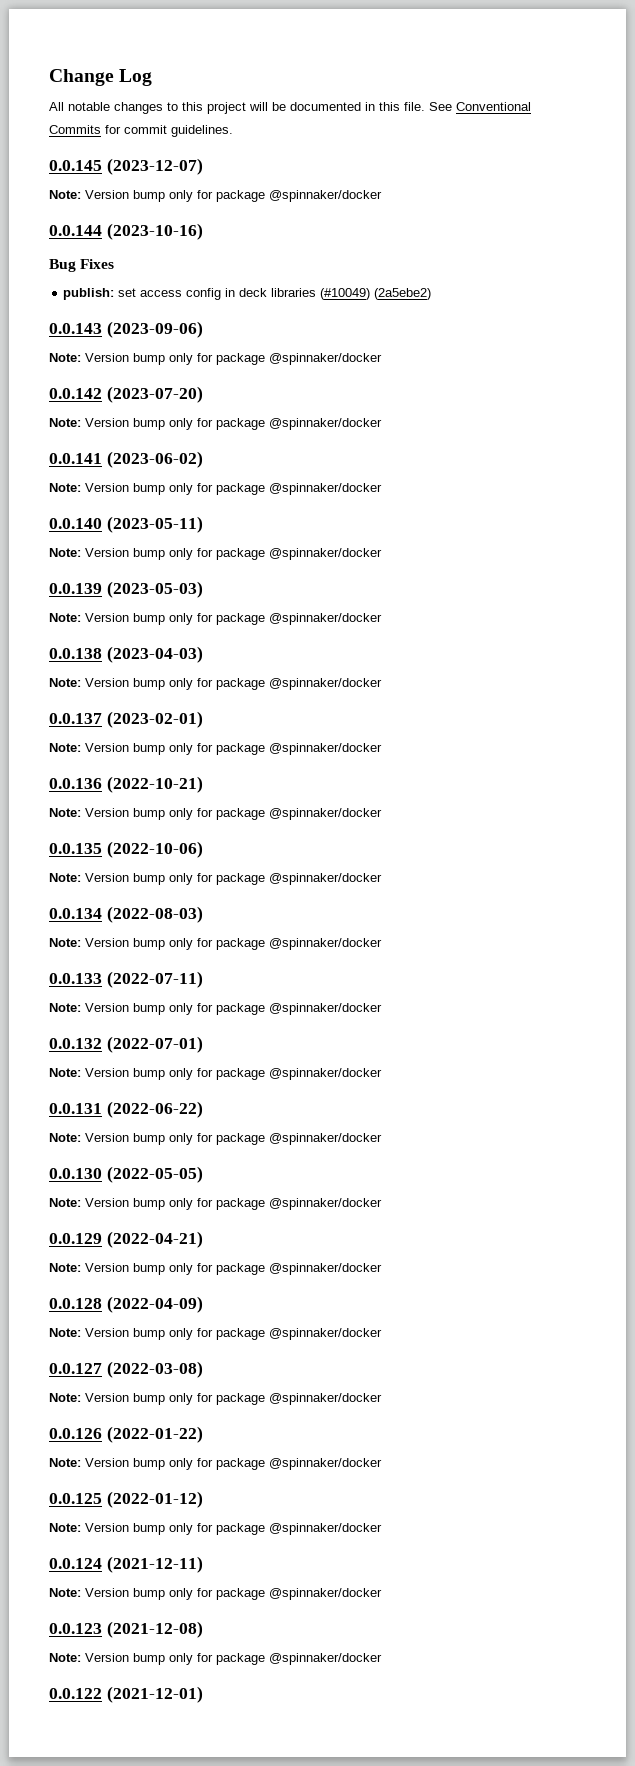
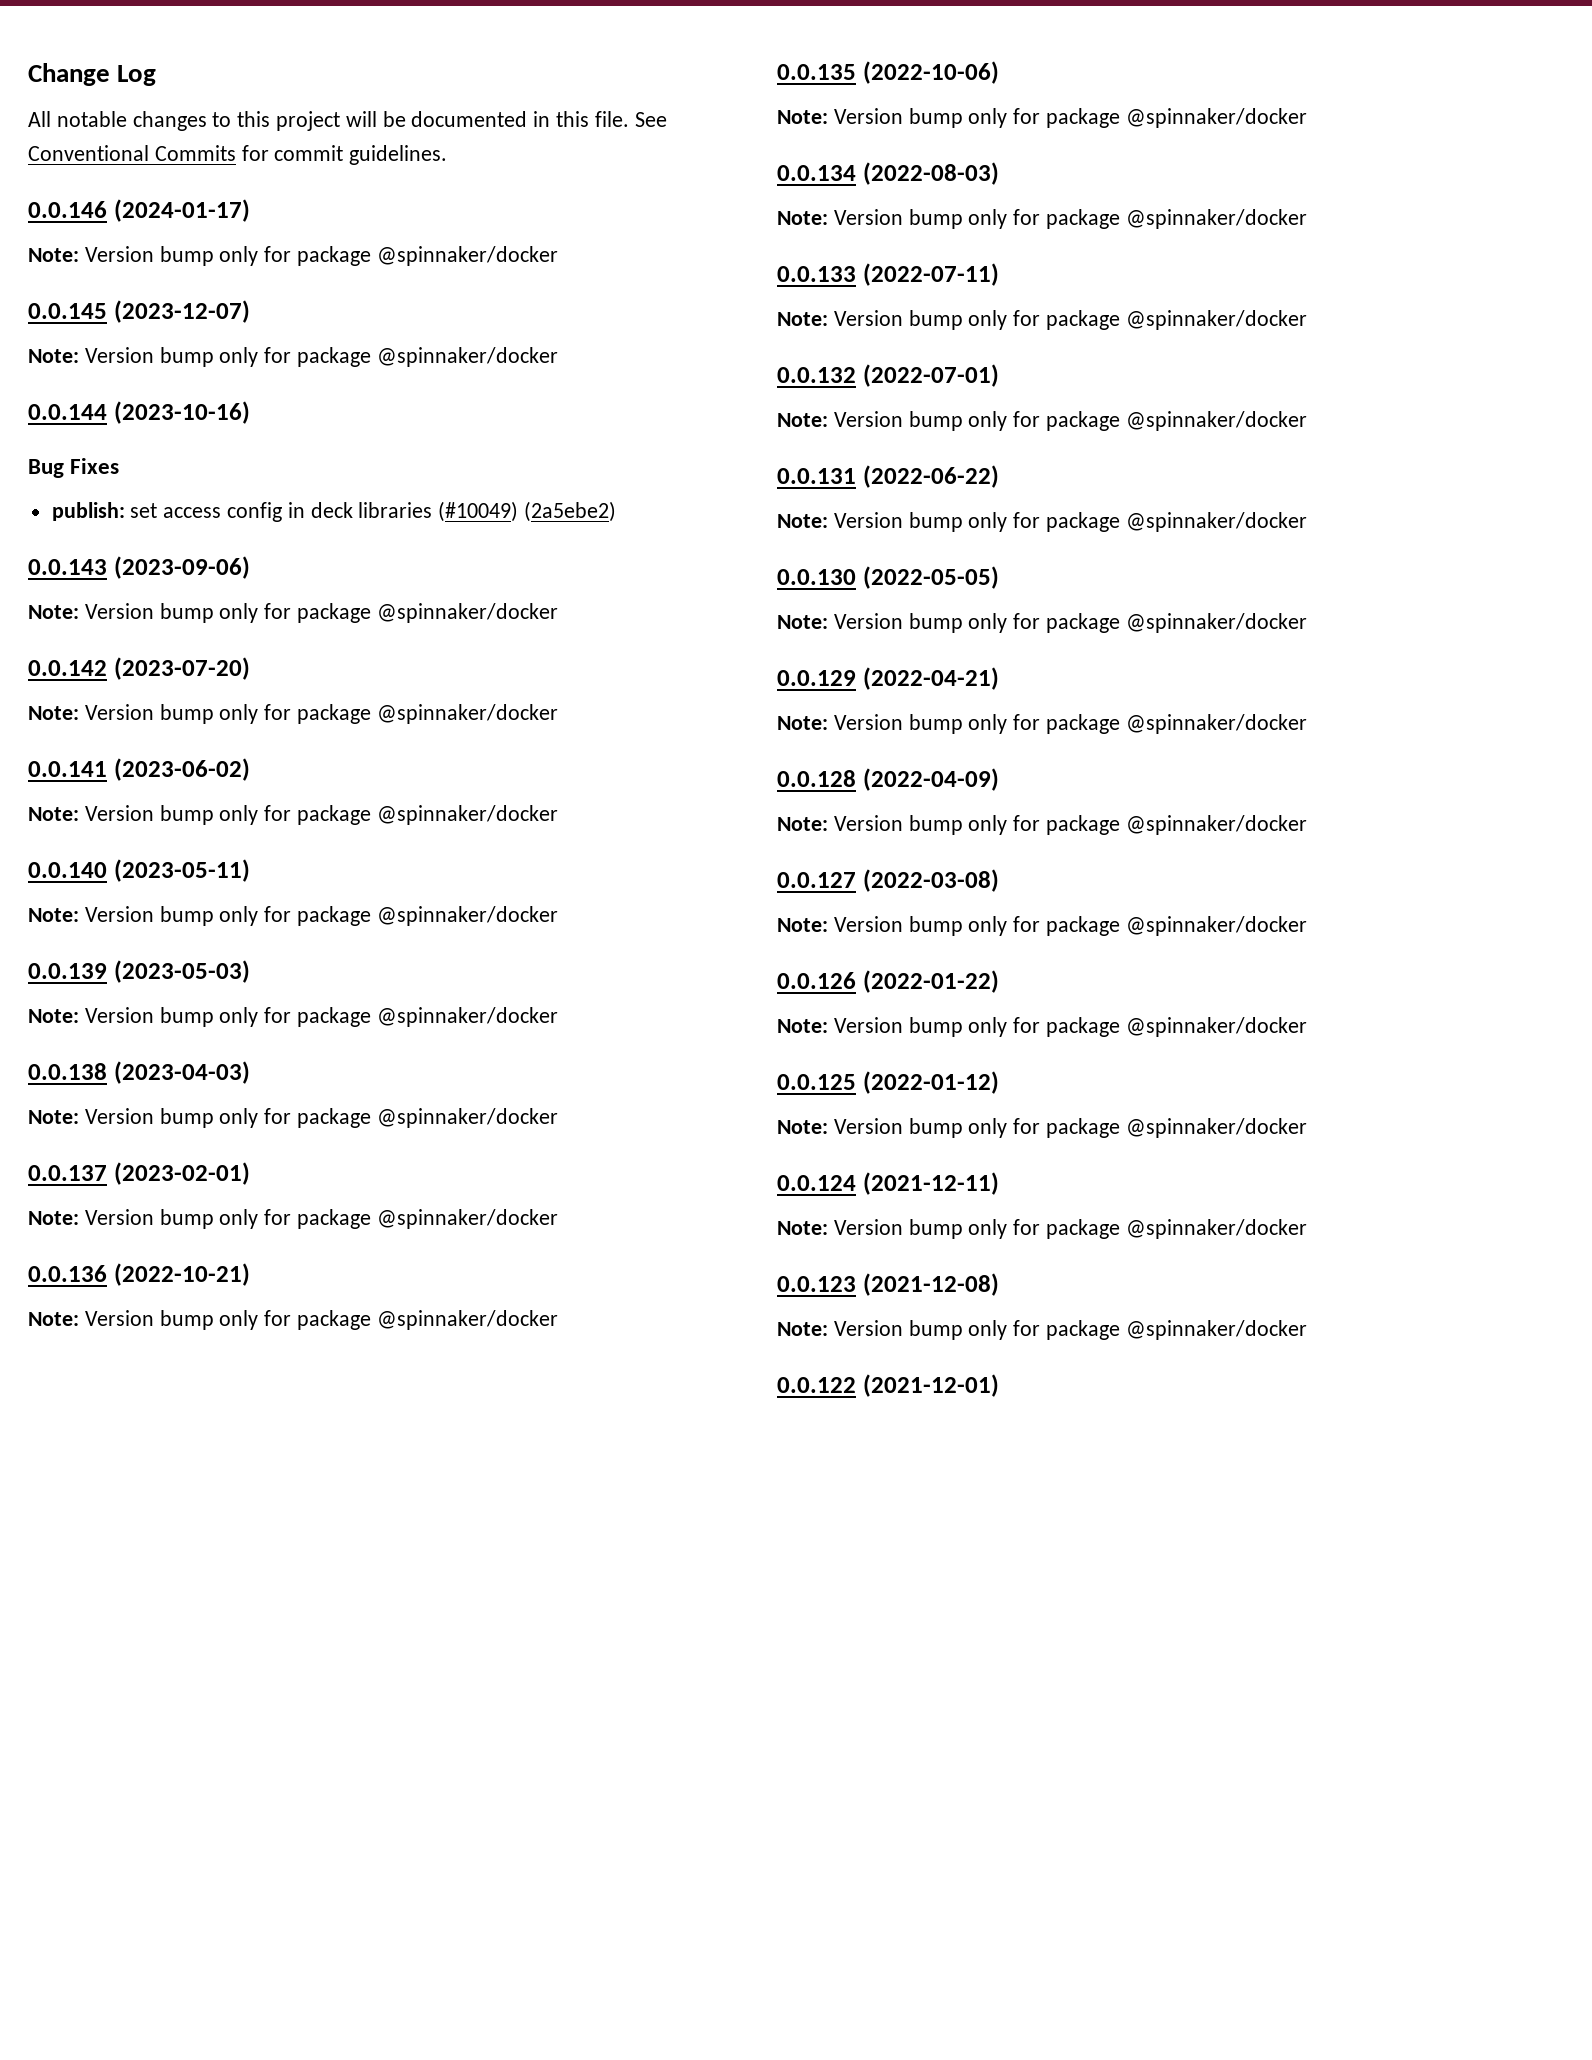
+ 0.0.146 (2024-01-17)
+ Note: Version bump only for package @spinnaker/docker

